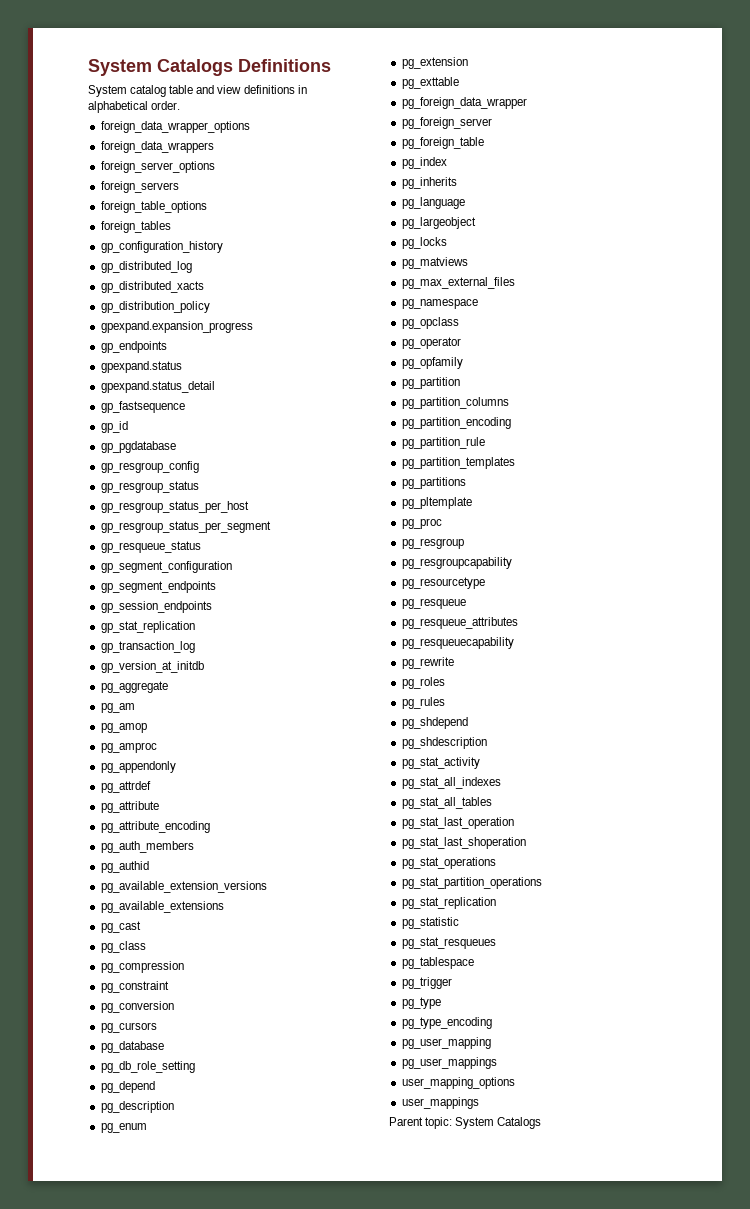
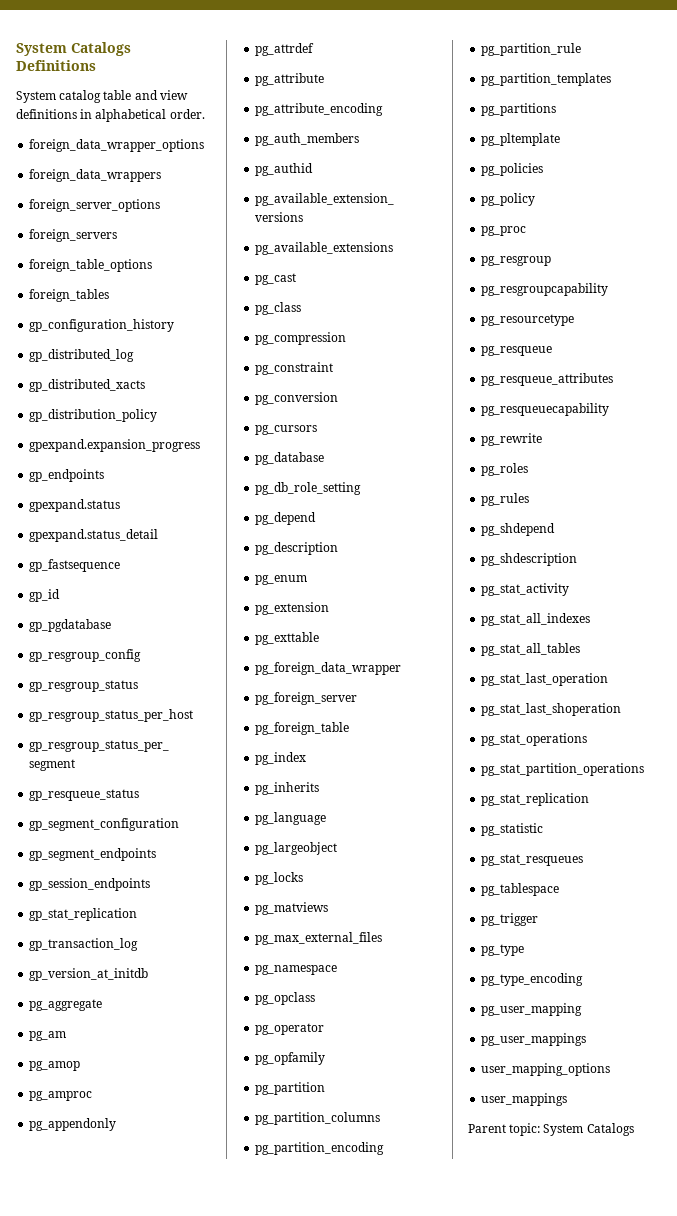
+ pg_policies
+ pg_policy

